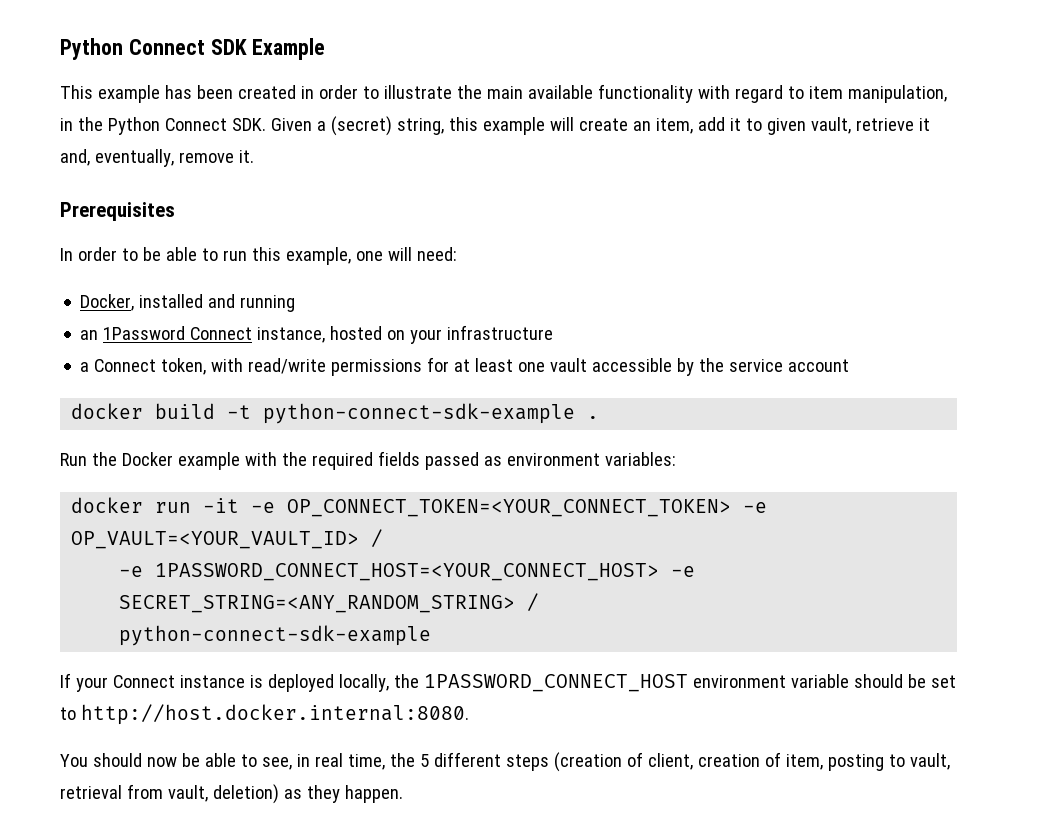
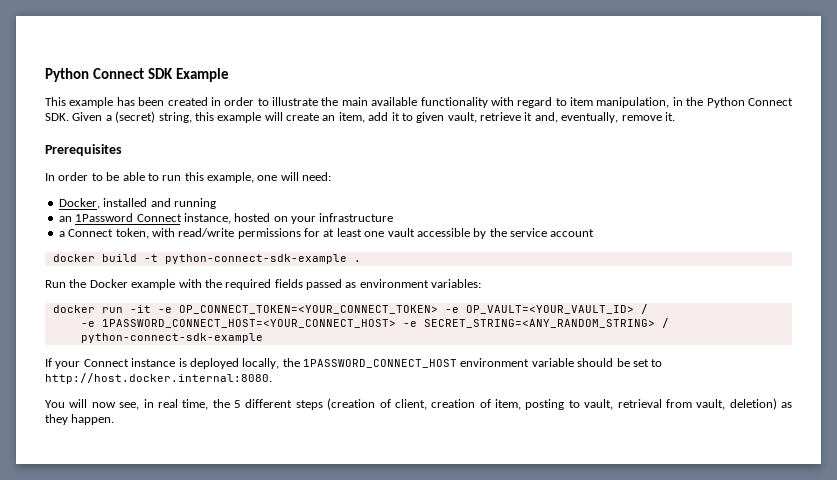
- You should now be able to see, in real time, the 5 different steps (creation of client, creation of item, posting to vault, retrieval from vault, deletion) as they happen.
+ You will now see, in real time, the 5 different steps (creation of client, creation of item, posting to vault, retrieval from vault, deletion) as they happen.

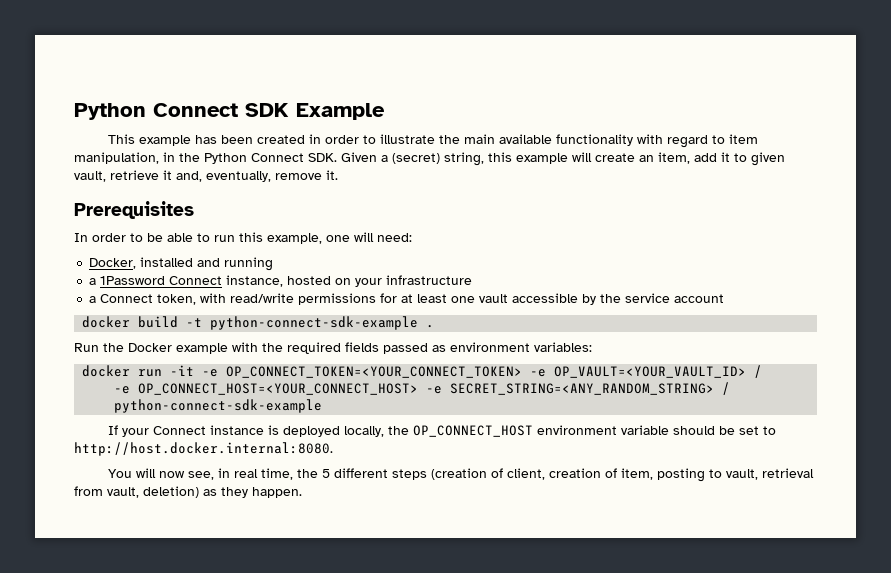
- an 1Password Connect instance, hosted on your infrastructure
+ a 1Password Connect instance, hosted on your infrastructure
- -e 1PASSWORD_CONNECT_HOST=<YOUR_CONNECT_HOST> -e SECRET_STRING=<ANY_RANDOM_STRING> /
+ -e OP_CONNECT_HOST=<YOUR_CONNECT_HOST> -e SECRET_STRING=<ANY_RANDOM_STRING> /
- If your Connect instance is deployed locally, the 1PASSWORD_CONNECT_HOST environment variable should be set to http://host.docker.internal:8080.
+ If your Connect instance is deployed locally, the OP_CONNECT_HOST environment variable should be set to http://host.docker.internal:8080.

